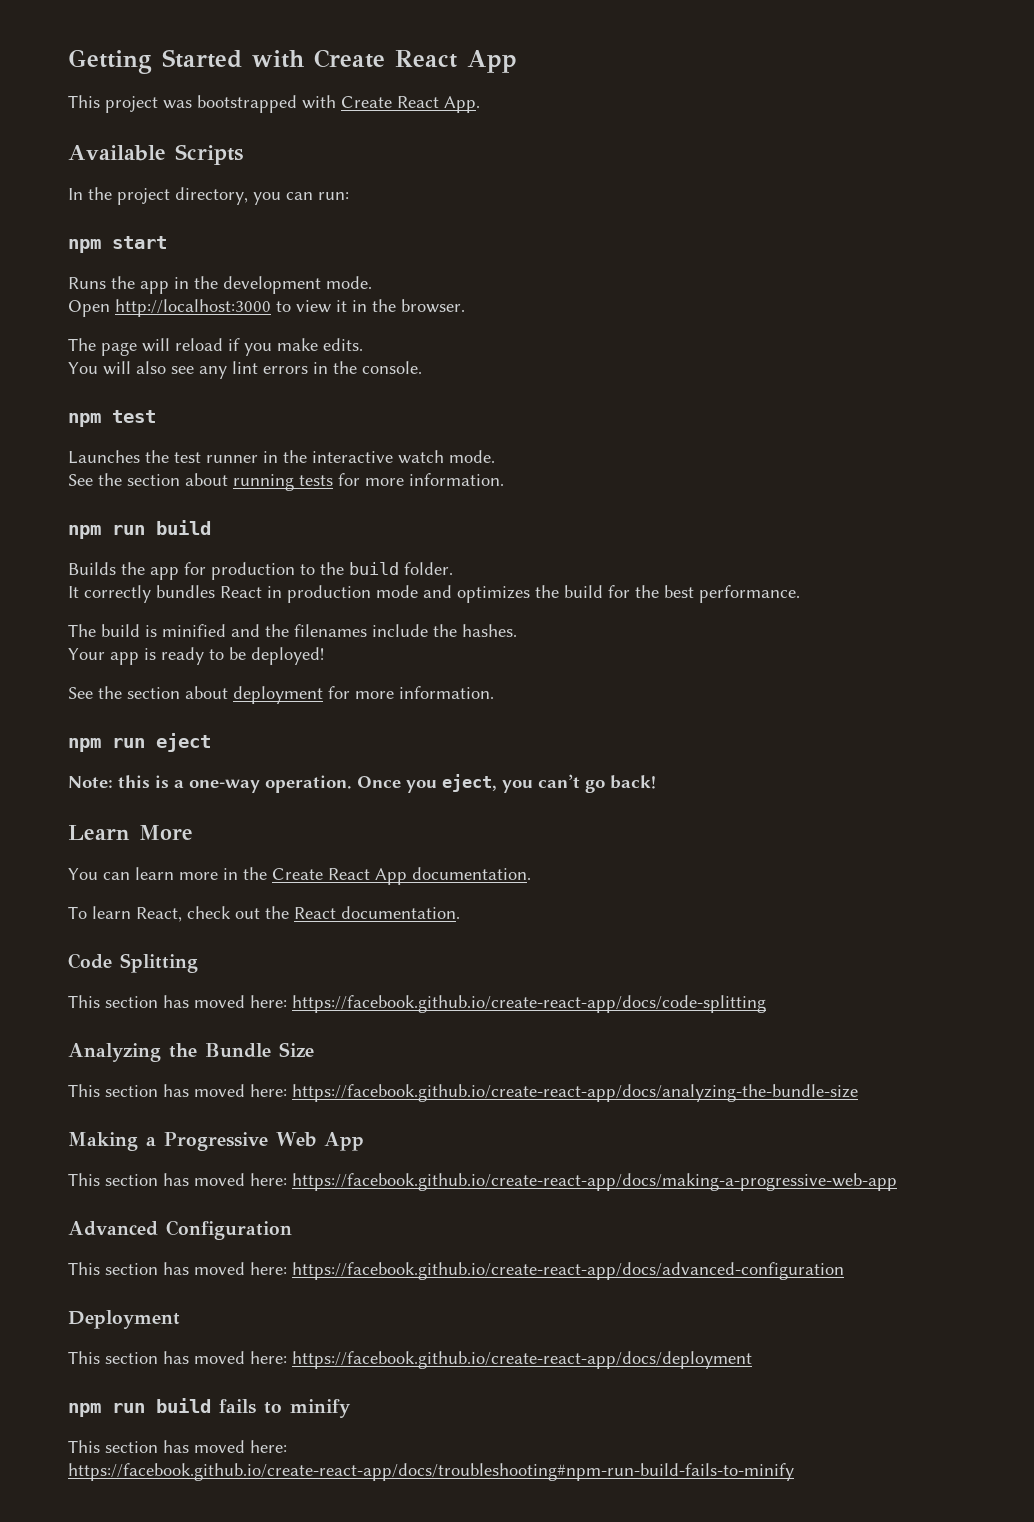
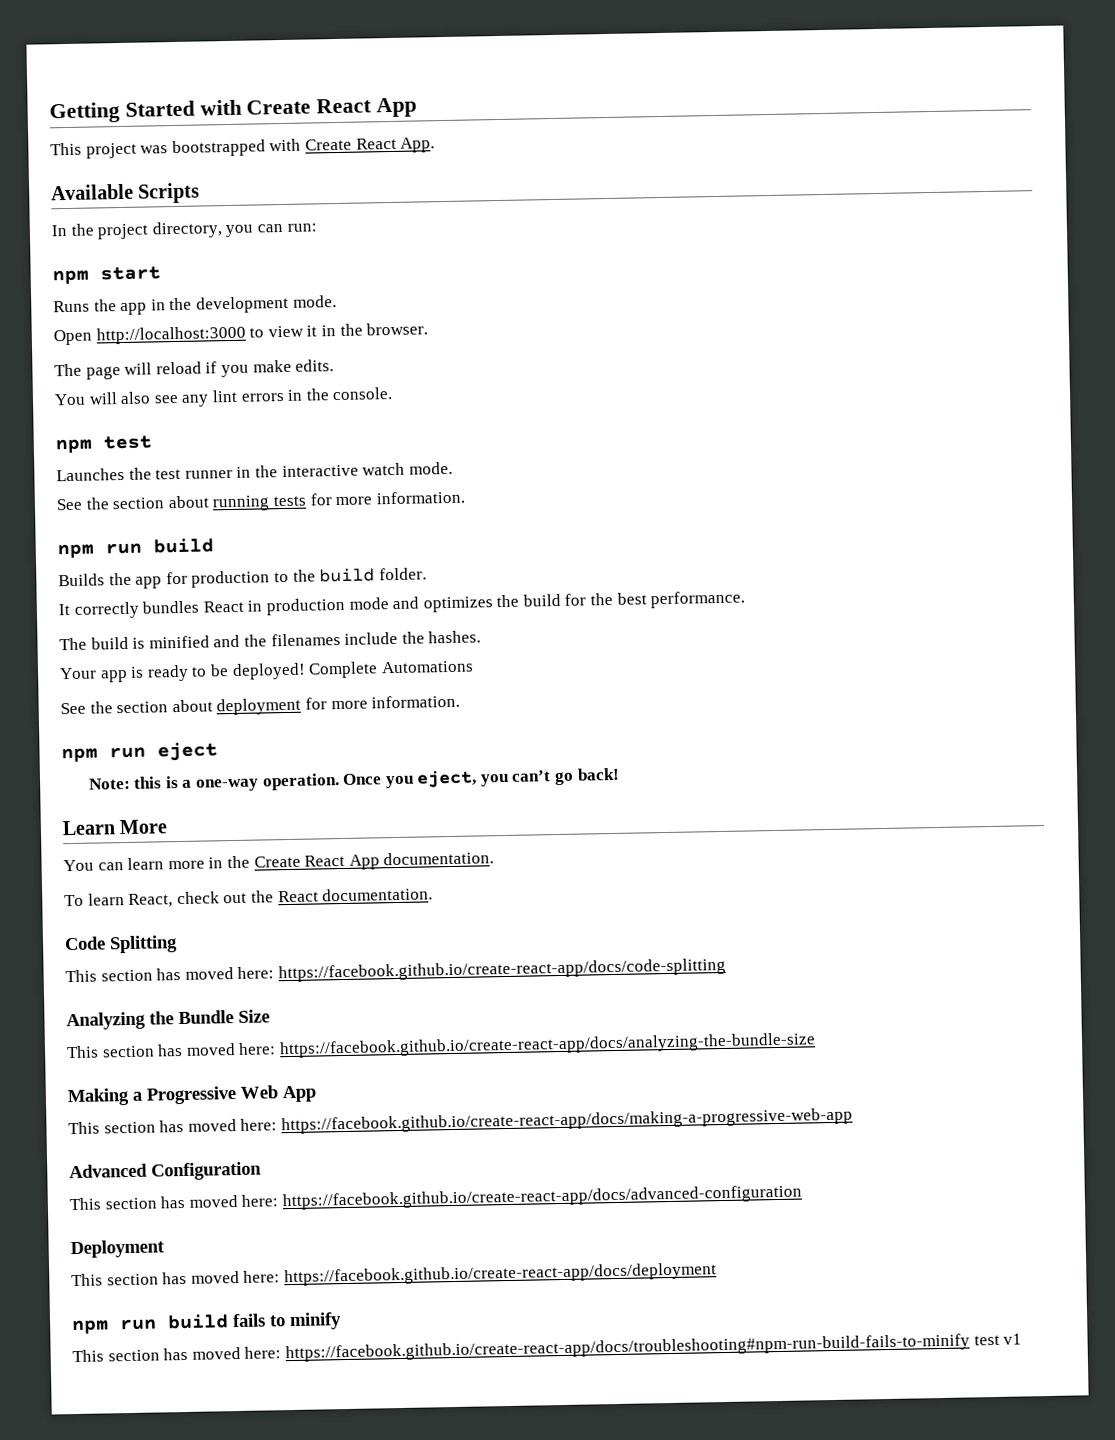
+ Complete Automations
- This section has moved here: https://facebook.github.io/create-react-app/docs/troubleshooting#npm-run-build-fails-to-minify
+ This section has moved here: https://facebook.github.io/create-react-app/docs/troubleshooting#npm-run-build-fails-to-minify test v1

